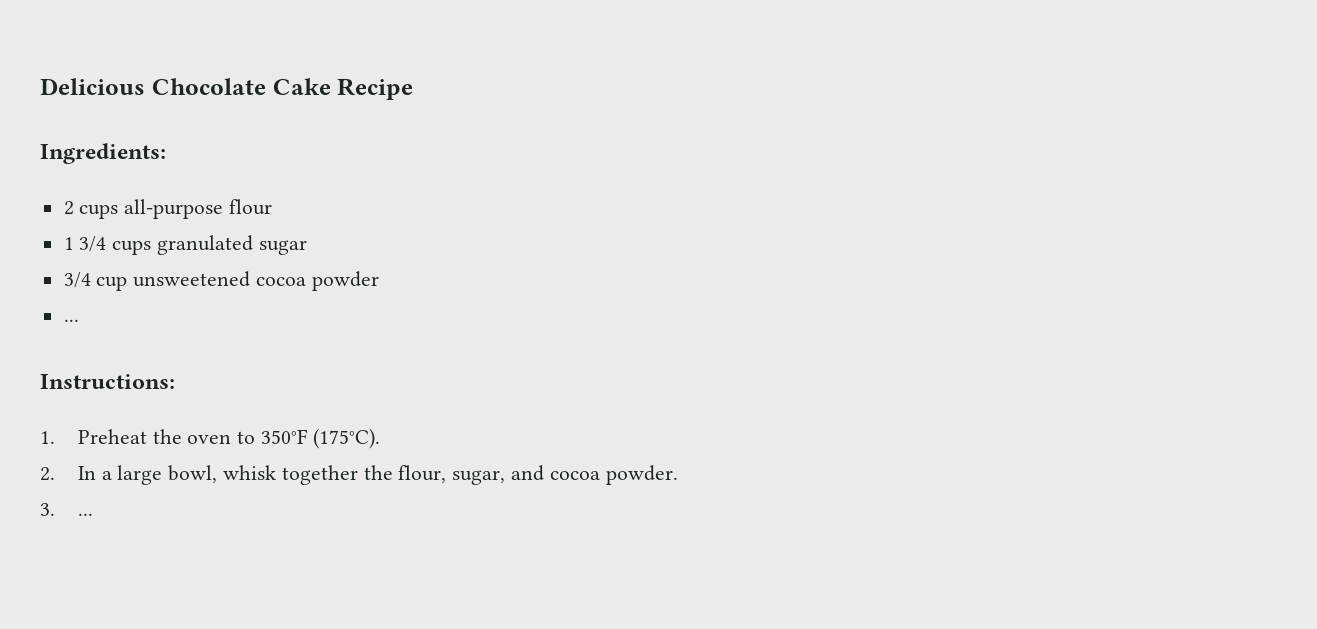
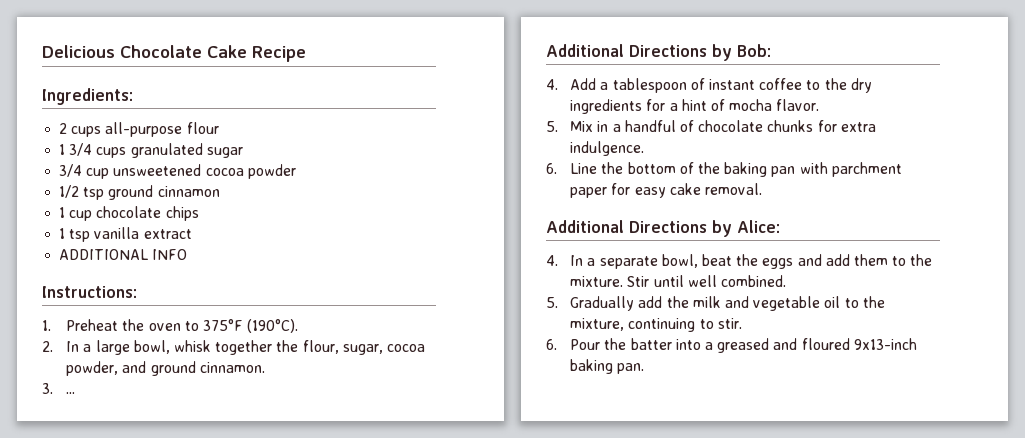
  3/4 cup unsweetened cocoa powder
- ...
+ 1/2 tsp ground cinnamon
+ 1 cup chocolate chips
+ 1 tsp vanilla extract
+ ADDITIONAL INFO
- 1. Preheat the oven to 350°F (175°C).
+ 1. Preheat the oven to 375°F (190°C).
- 2. In a large bowl, whisk together the flour, sugar, and cocoa powder.
+ 2. In a large bowl, whisk together the flour, sugar, cocoa powder, and ground cinnamon.
  3. ...
+ Additional Directions by Bob:
+ 4. Add a tablespoon of instant coffee to the dry ingredients for a hint of mocha flavor.
+ 5. Mix in a handful of chocolate chunks for extra indulgence.
+ 6. Line the bottom of the baking pan with parchment paper for easy cake removal.
+ Additional Directions by Alice:
+ 4. In a separate bowl, beat the eggs and add them to the mixture. Stir until well combined.
+ 5. Gradually add the milk and vegetable oil to the mixture, continuing to stir.
+ 6. Pour the batter into a greased and floured 9x13-inch baking pan.

